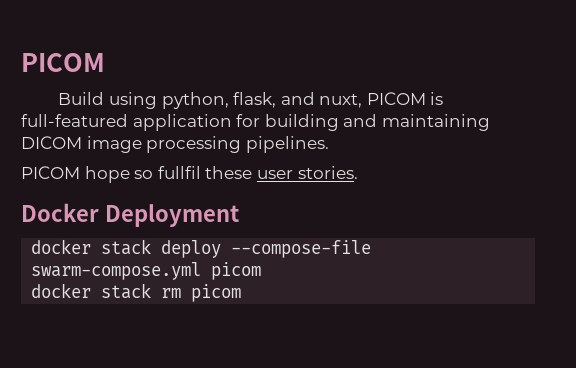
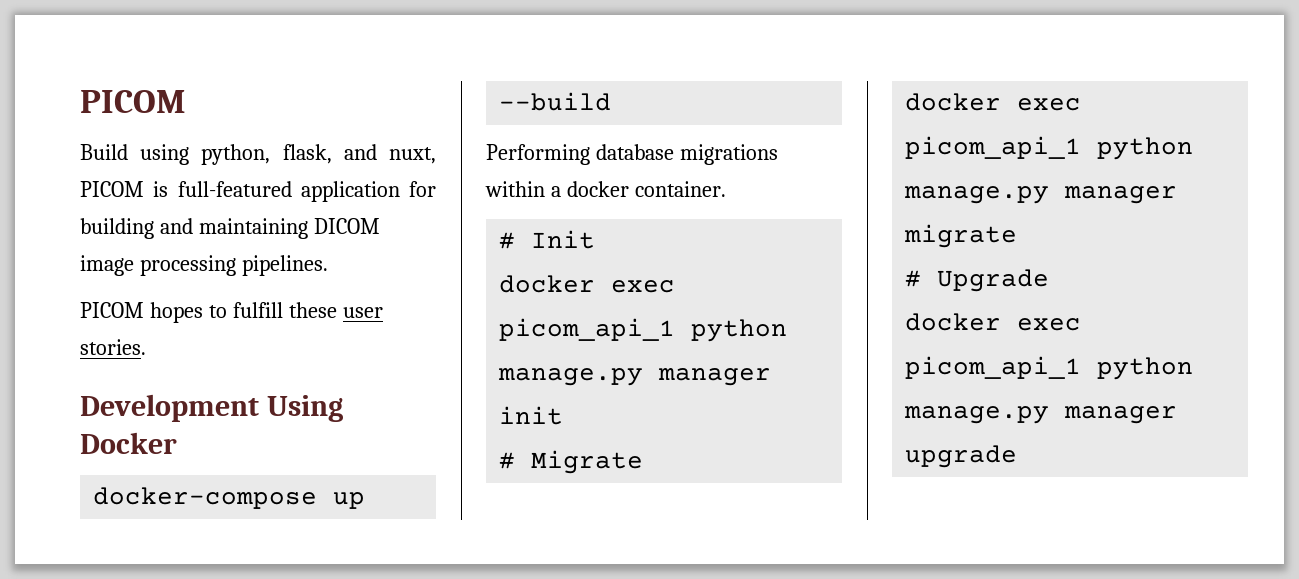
- PICOM hope so fullfil these user stories.
+ PICOM hopes to fulfill these user stories.
- Docker Deployment
- docker stack deploy --compose-file swarm-compose.yml picom
- docker stack rm picom
+ Development Using Docker
+ docker-compose up --build
+ Performing database migrations within a docker container.
+ # Init
+ docker exec picom_api_1 python manage.py manager init
+ # Migrate
+ docker exec picom_api_1 python manage.py manager migrate
+ # Upgrade
+ docker exec picom_api_1 python manage.py manager upgrade

